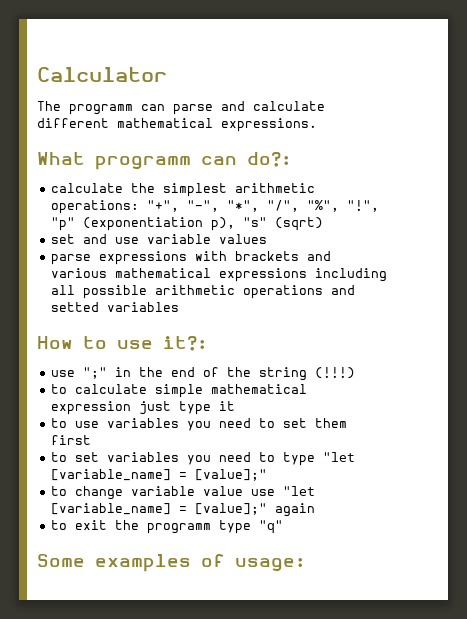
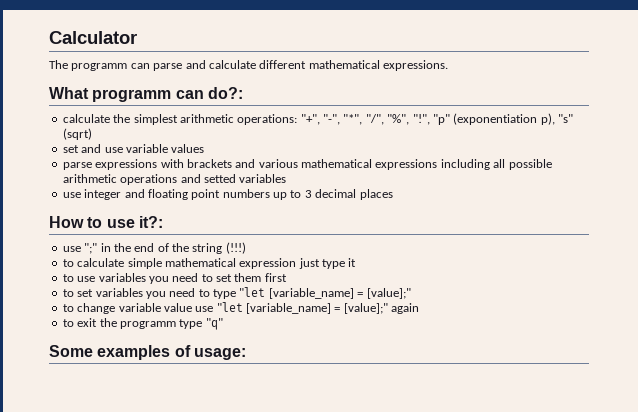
+ use integer and floating point numbers up to 3 decimal places

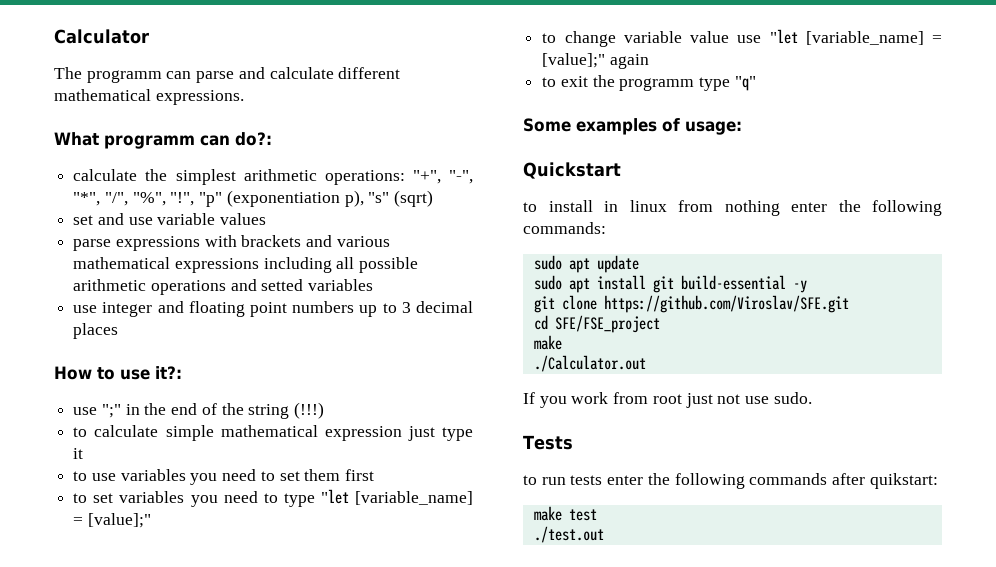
+ Quickstart
+ to install in linux from nothing enter the following commands:
+ sudo apt update
+ sudo apt install git build-essential -y
+ git clone https://github.com/Viroslav/SFE.git
+ cd SFE/FSE_project
+ make
+ ./Calculator.out
+ If you work from root just not use sudo.
+ Tests
+ to run tests enter the following commands after quikstart:
+ make test
+ ./test.out

